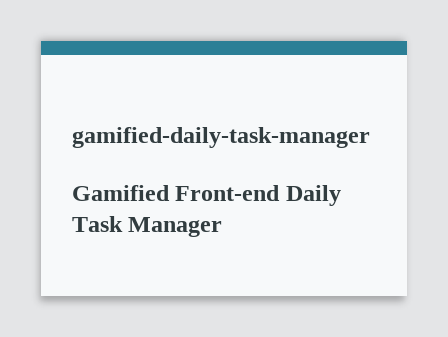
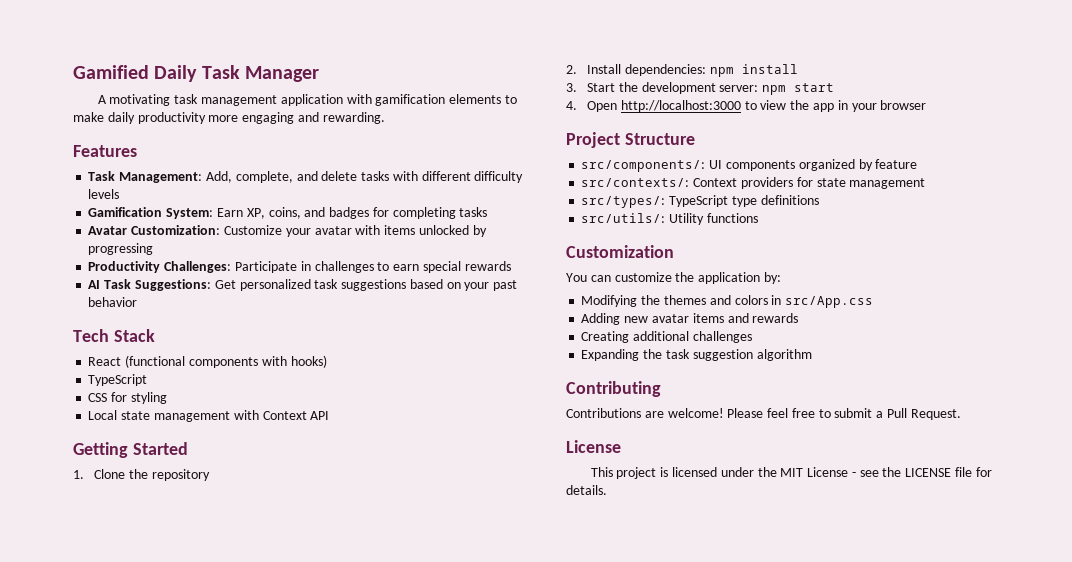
- gamified-daily-task-manager
- Gamified Front-end Daily Task Manager
+ Gamified Daily Task Manager
+ A motivating task management application with gamification elements to make daily productivity more engaging and rewarding.
+ Features
+ Task Management: Add, complete, and delete tasks with different difficulty levels
+ Gamification System: Earn XP, coins, and badges for completing tasks
+ Avatar Customization: Customize your avatar with items unlocked by progressing
+ Productivity Challenges: Participate in challenges to earn special rewards
+ AI Task Suggestions: Get personalized task suggestions based on your past behavior
+ Tech Stack
+ React (functional components with hooks)
+ TypeScript
+ CSS for styling
+ Local state management with Context API
+ Getting Started
+ 1. Clone the repository
+ 2. Install dependencies: npm install
+ 3. Start the development server: npm start
+ 4. Open http://localhost:3000 to view the app in your browser
+ Project Structure
+ src/components/: UI components organized by feature
+ src/contexts/: Context providers for state management
+ src/types/: TypeScript type definitions
+ src/utils/: Utility functions
+ Customization
+ You can customize the application by:
+ Modifying the themes and colors in src/App.css
+ Adding new avatar items and rewards
+ Creating additional challenges
+ Expanding the task suggestion algorithm
+ Contributing
+ Contributions are welcome! Please feel free to submit a Pull Request.
+ License
+ This project is licensed under the MIT License - see the LICENSE file for details.

